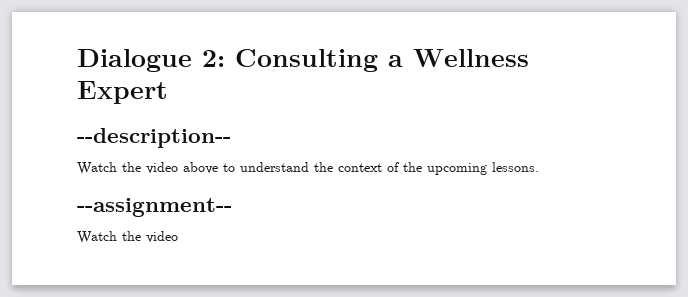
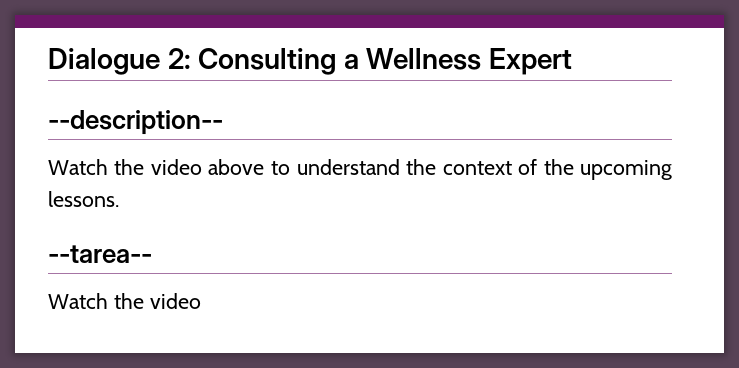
- --assignment--
+ --tarea--

